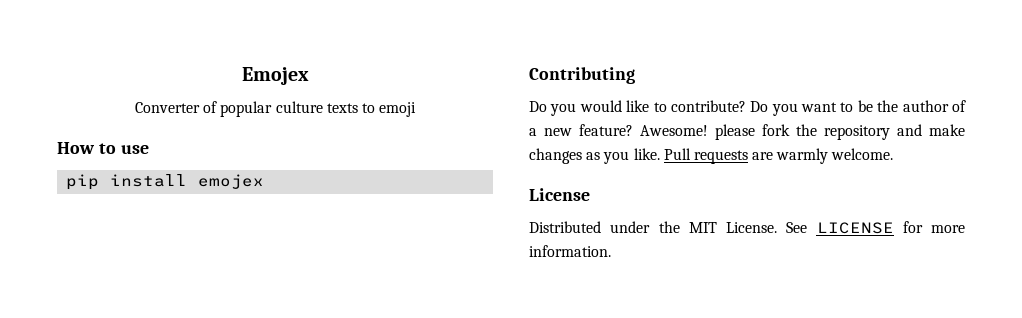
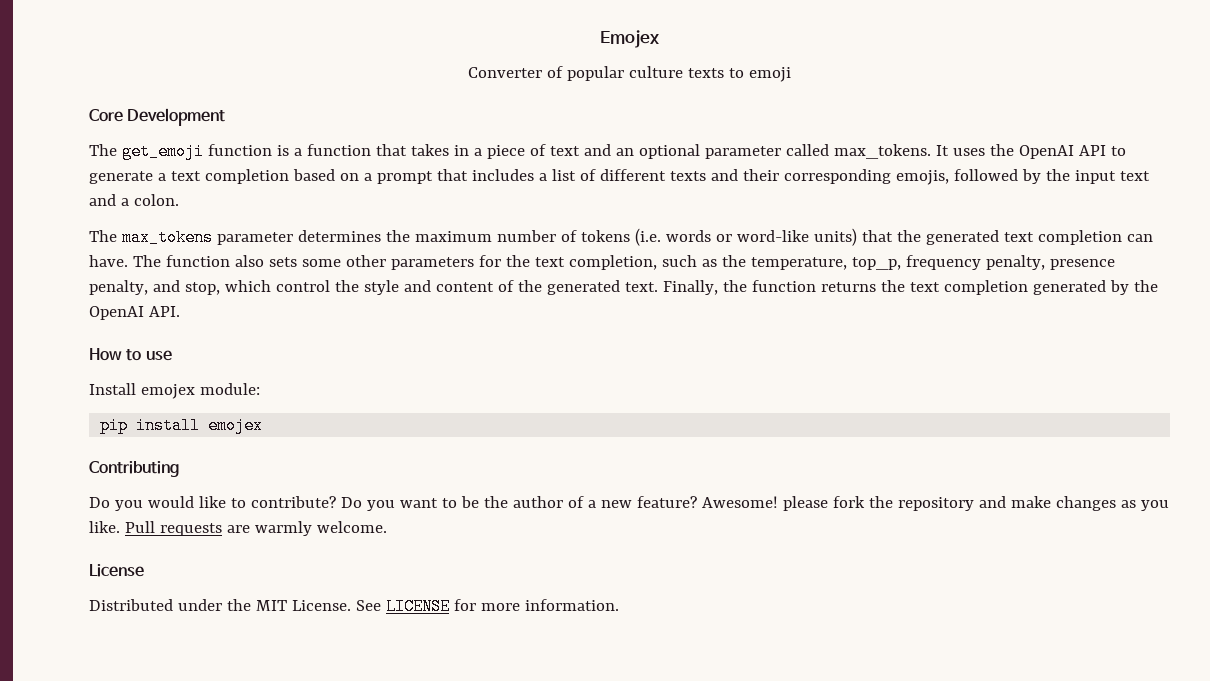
+ Core Development
+ The get_emoji function is a function that takes in a piece of text and an optional parameter called max_tokens. It uses the OpenAI API to generate a text completion based on a prompt that includes a list of different texts and their corresponding emojis, followed by the input text and a colon.
+ The max_tokens parameter determines the maximum number of tokens (i.e. words or word-like units) that the generated text completion can have. The function also sets some other parameters for the text completion, such as the temperature, top_p, frequency penalty, presence penalty, and stop, which control the style and content of the generated text. Finally, the function returns the text completion generated by the OpenAI API.
+ Install emojex module:

